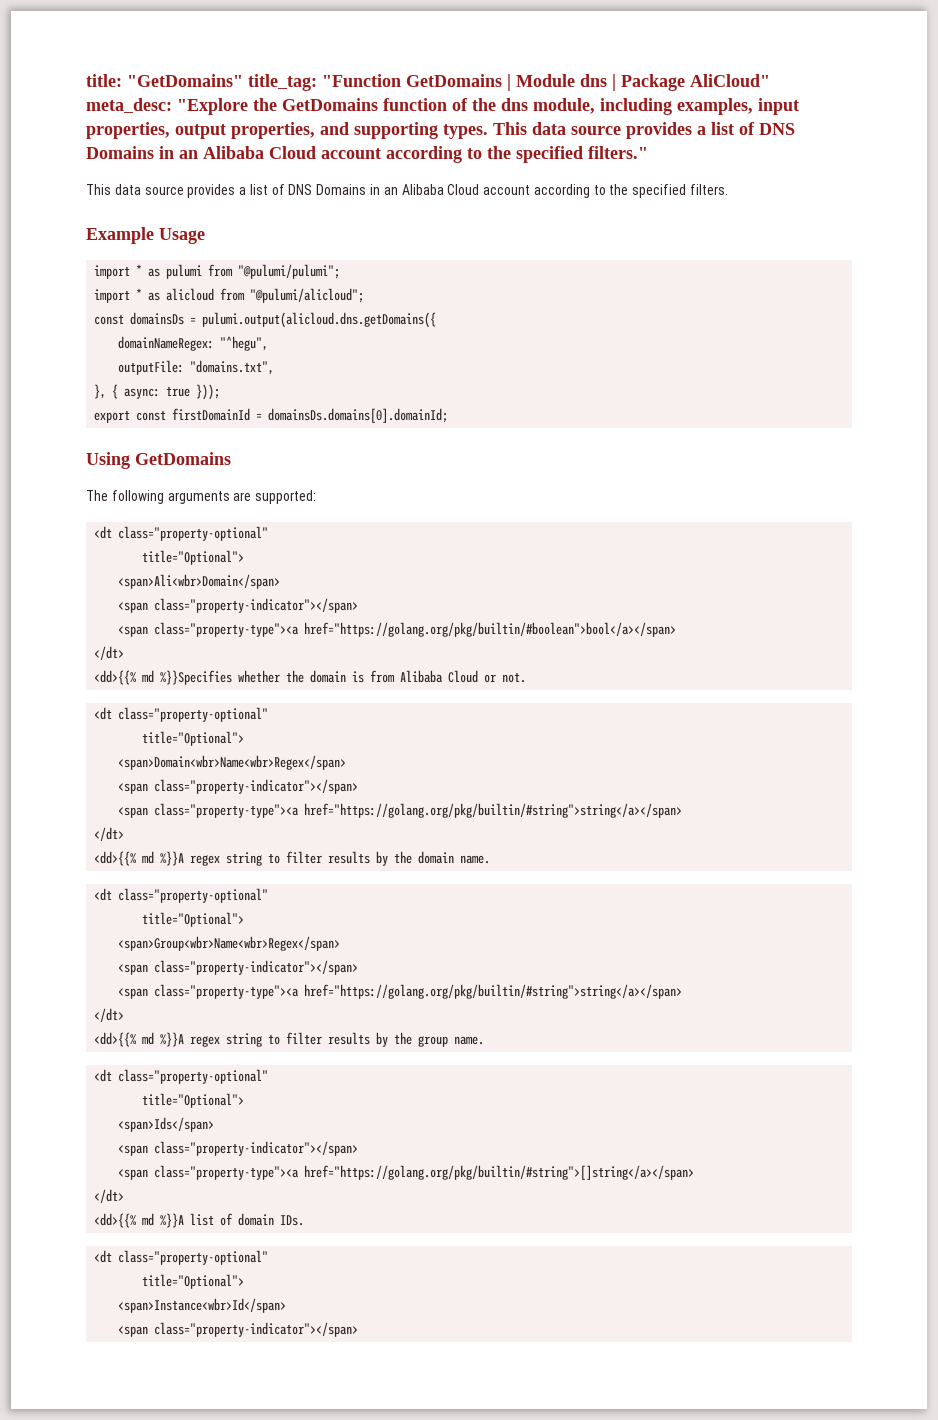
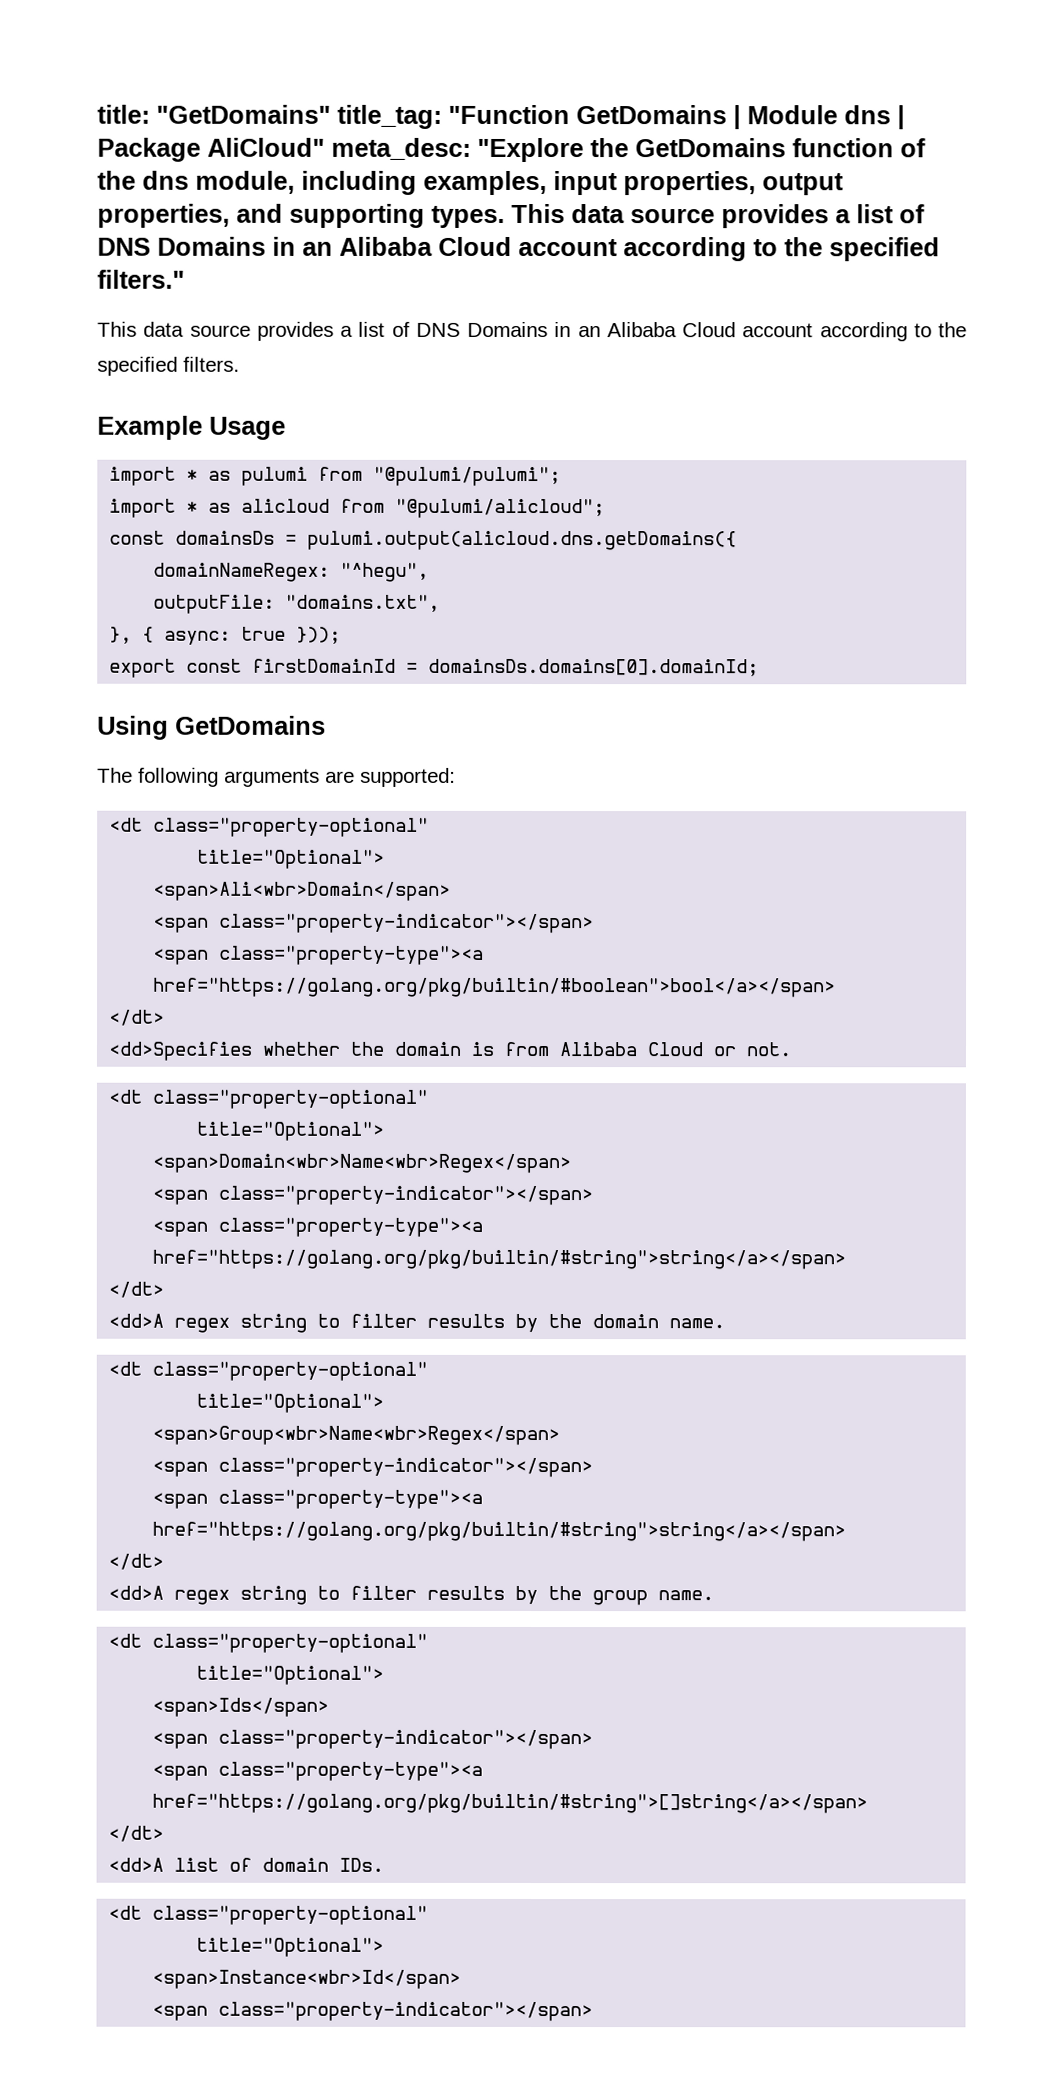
- <dd>{{% md %}}Specifies whether the domain is from Alibaba Cloud or not.
+ <dd>Specifies whether the domain is from Alibaba Cloud or not.
- <dd>{{% md %}}A regex string to filter results by the domain name.
+ <dd>A regex string to filter results by the domain name.
- <dd>{{% md %}}A regex string to filter results by the group name.
+ <dd>A regex string to filter results by the group name.
- <dd>{{% md %}}A list of domain IDs.
+ <dd>A list of domain IDs.

